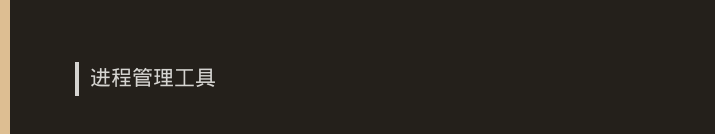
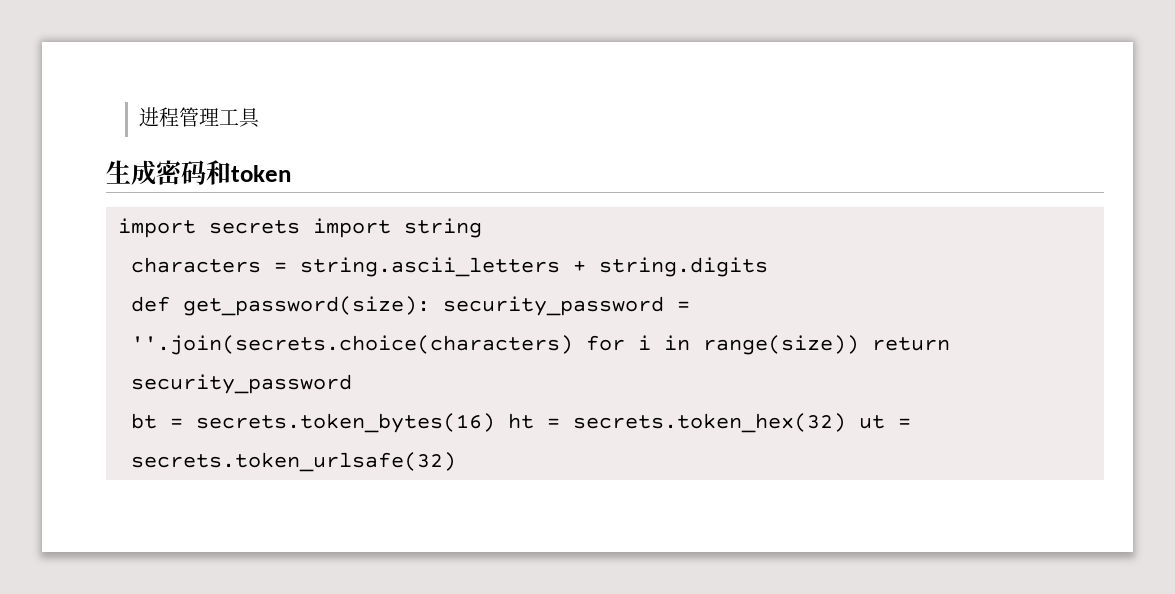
+ 生成密码和token
+ import secrets import string
+ characters = string.ascii_letters + string.digits
+ def get_password(size): security_password = ''.join(secrets.choice(characters) for i in range(size)) return security_password
+ bt = secrets.token_bytes(16) ht = secrets.token_hex(32) ut = secrets.token_urlsafe(32)

